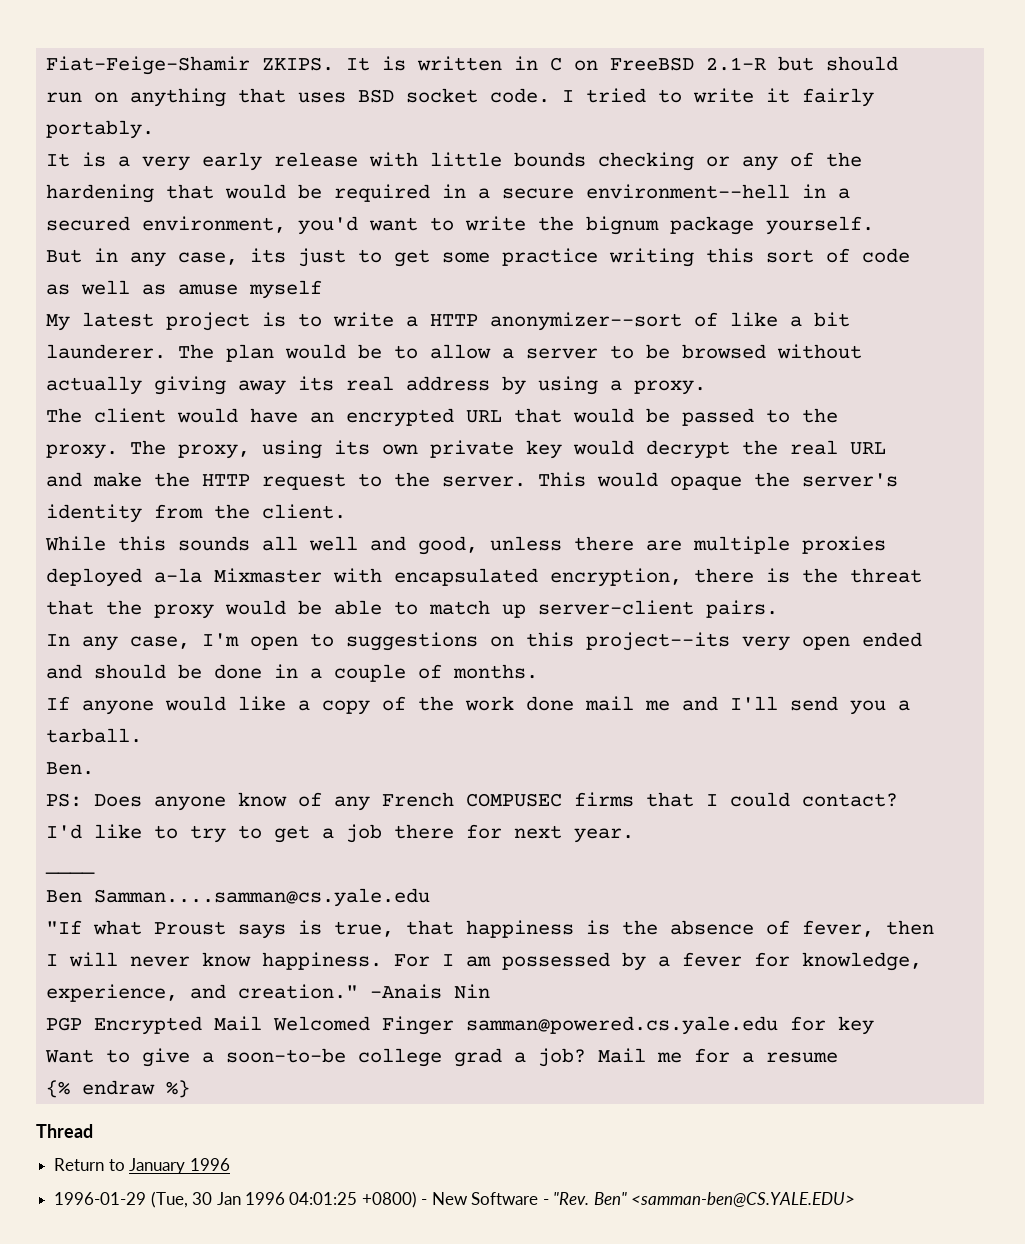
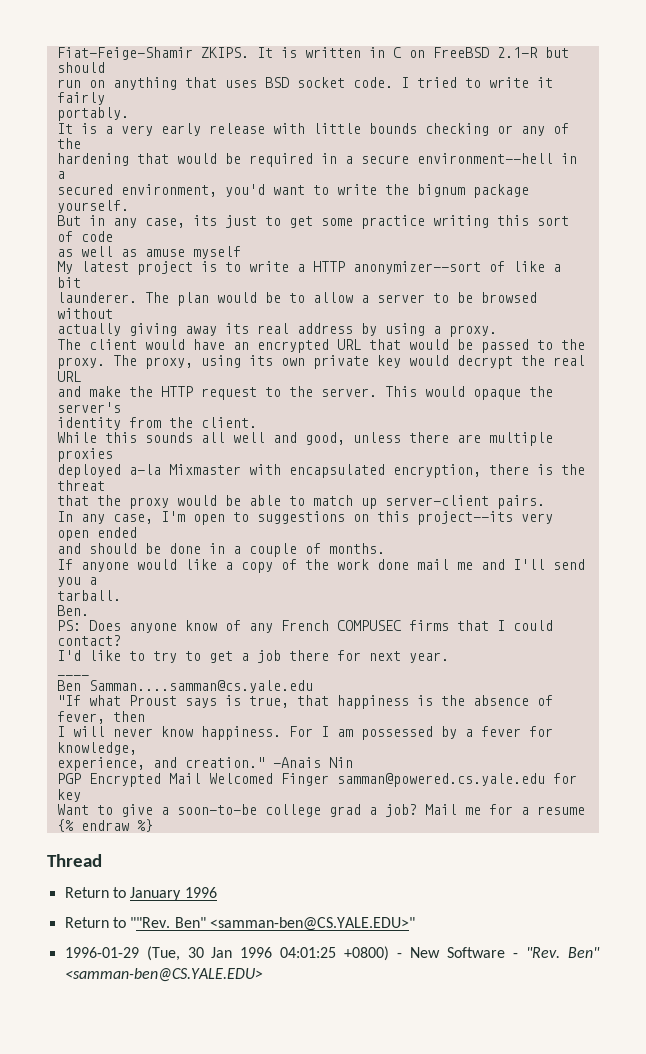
+ Return to ""Rev. Ben" <samman-ben@CS.YALE.EDU>"

